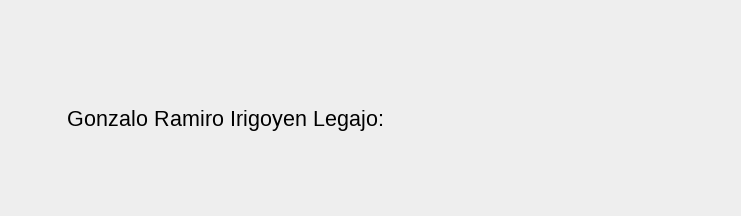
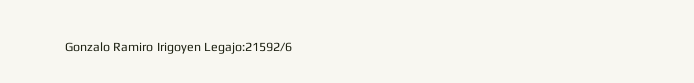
- Gonzalo Ramiro Irigoyen Legajo:
+ Gonzalo Ramiro Irigoyen Legajo:21592/6

